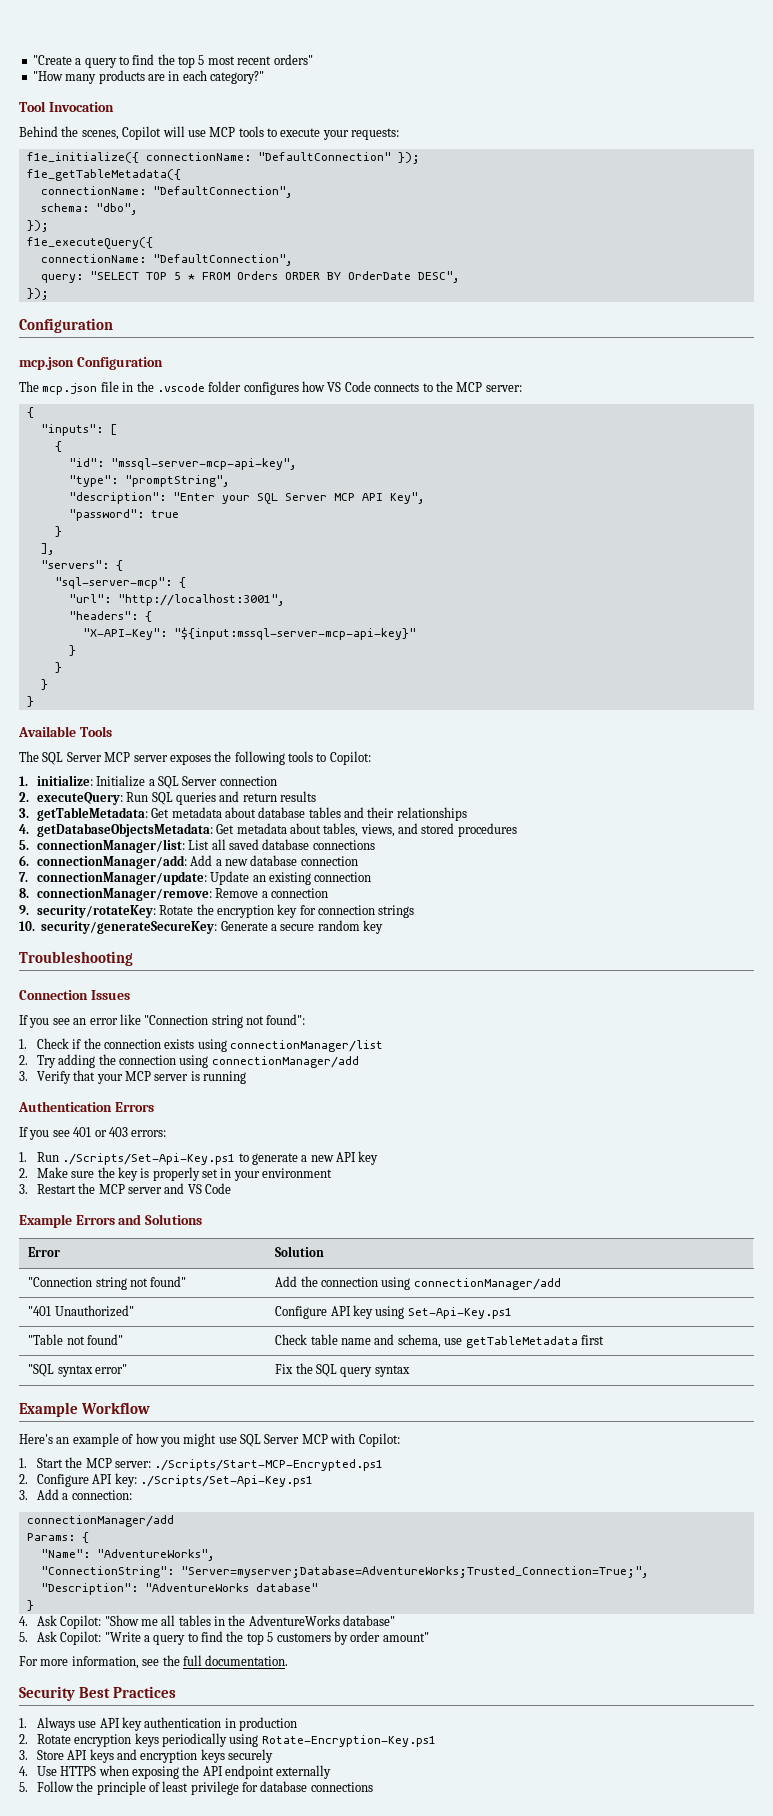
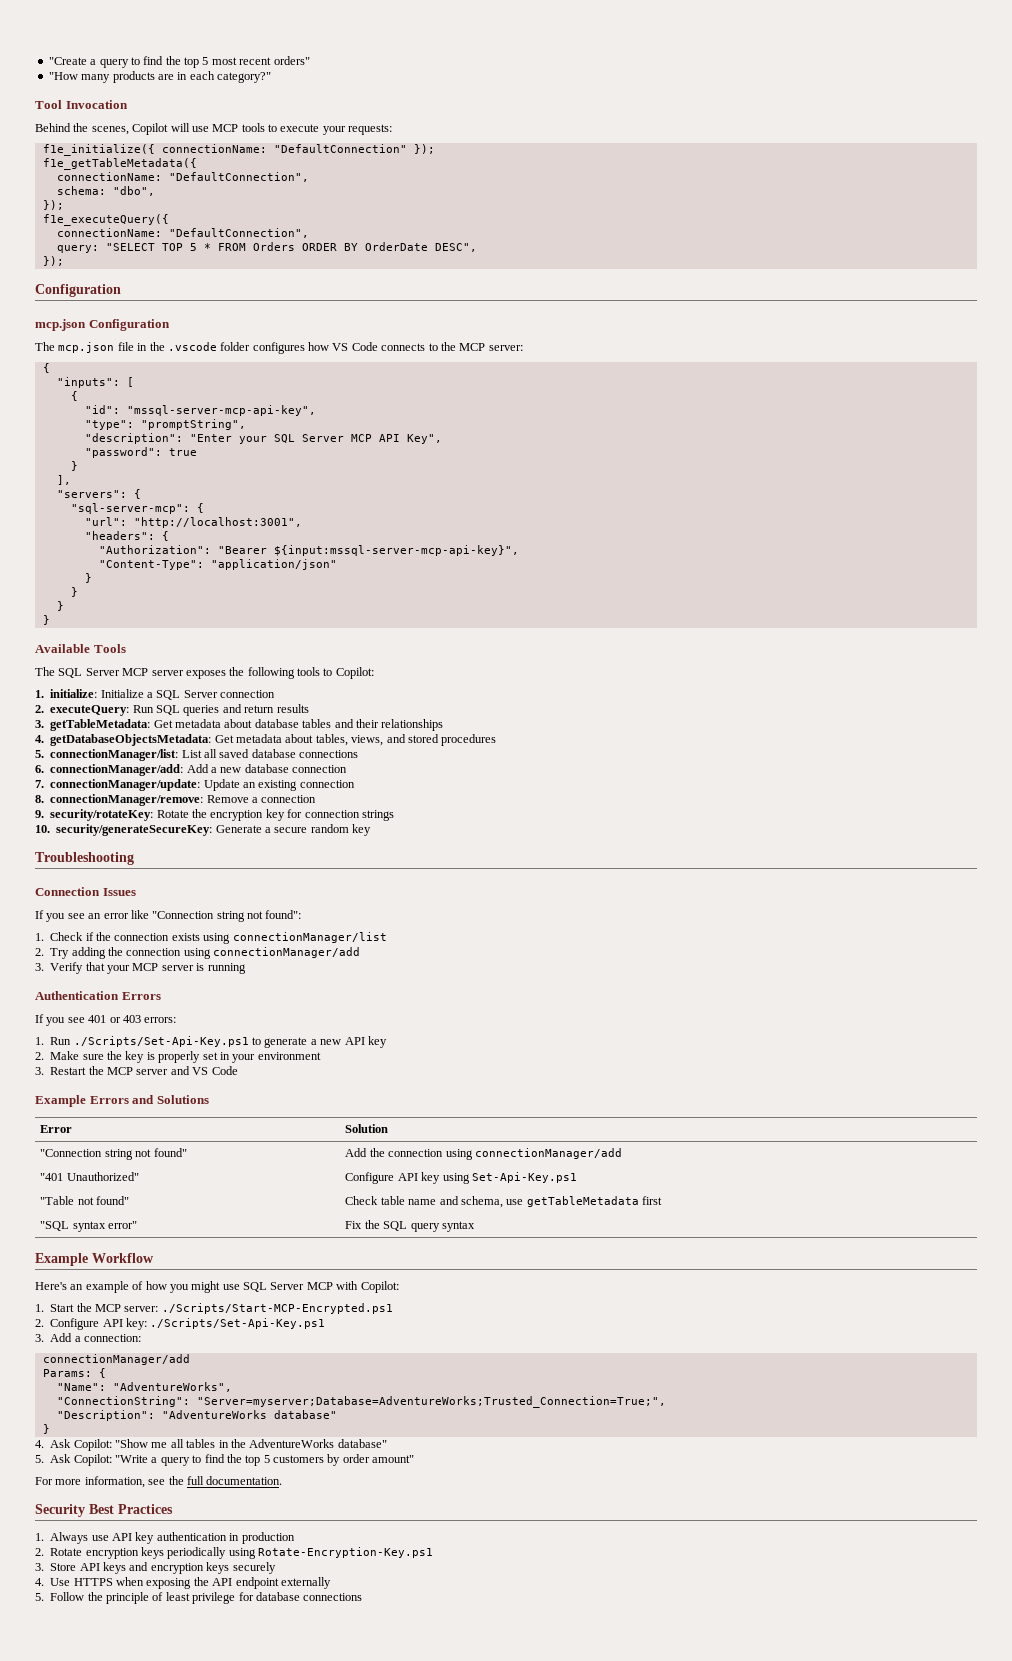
- "X-API-Key": "${input:mssql-server-mcp-api-key}"
+ "Authorization": "Bearer ${input:mssql-server-mcp-api-key}",
+ "Content-Type": "application/json"

